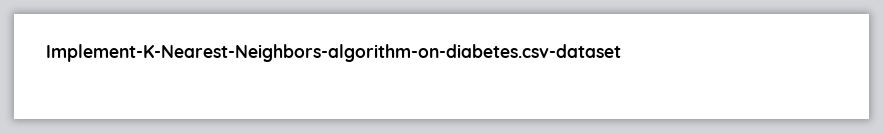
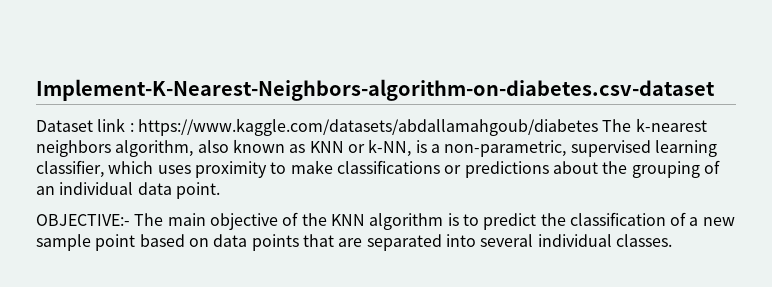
+ Dataset link : https://www.kaggle.com/datasets/abdallamahgoub/diabetes The k-nearest neighbors algorithm, also known as KNN or k-NN, is a non-parametric, supervised learning classifier, which uses proximity to make classifications or predictions about the grouping of an individual data point.
+ OBJECTIVE:- The main objective of the KNN algorithm is to predict the classification of a new sample point based on data points that are separated into several individual classes.

